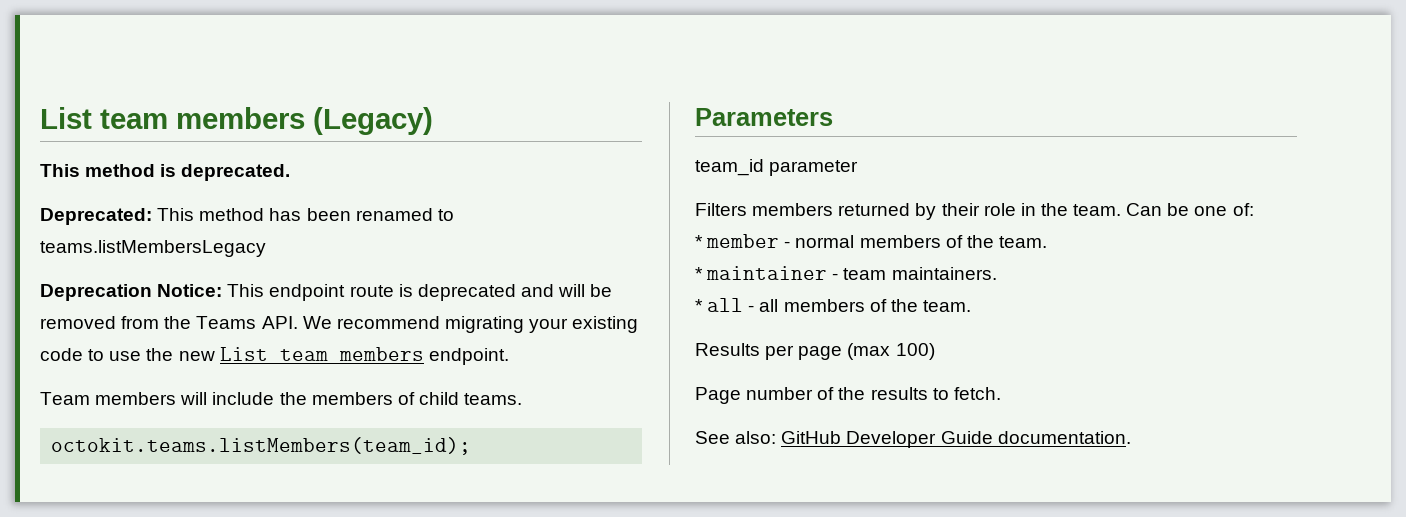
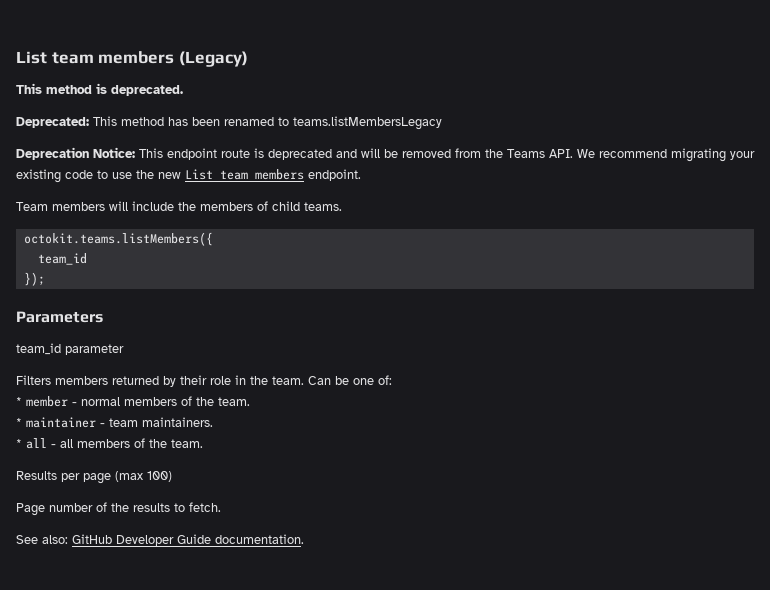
- octokit.teams.listMembers(team_id);
+ octokit.teams.listMembers({
+ team_id
+ });

